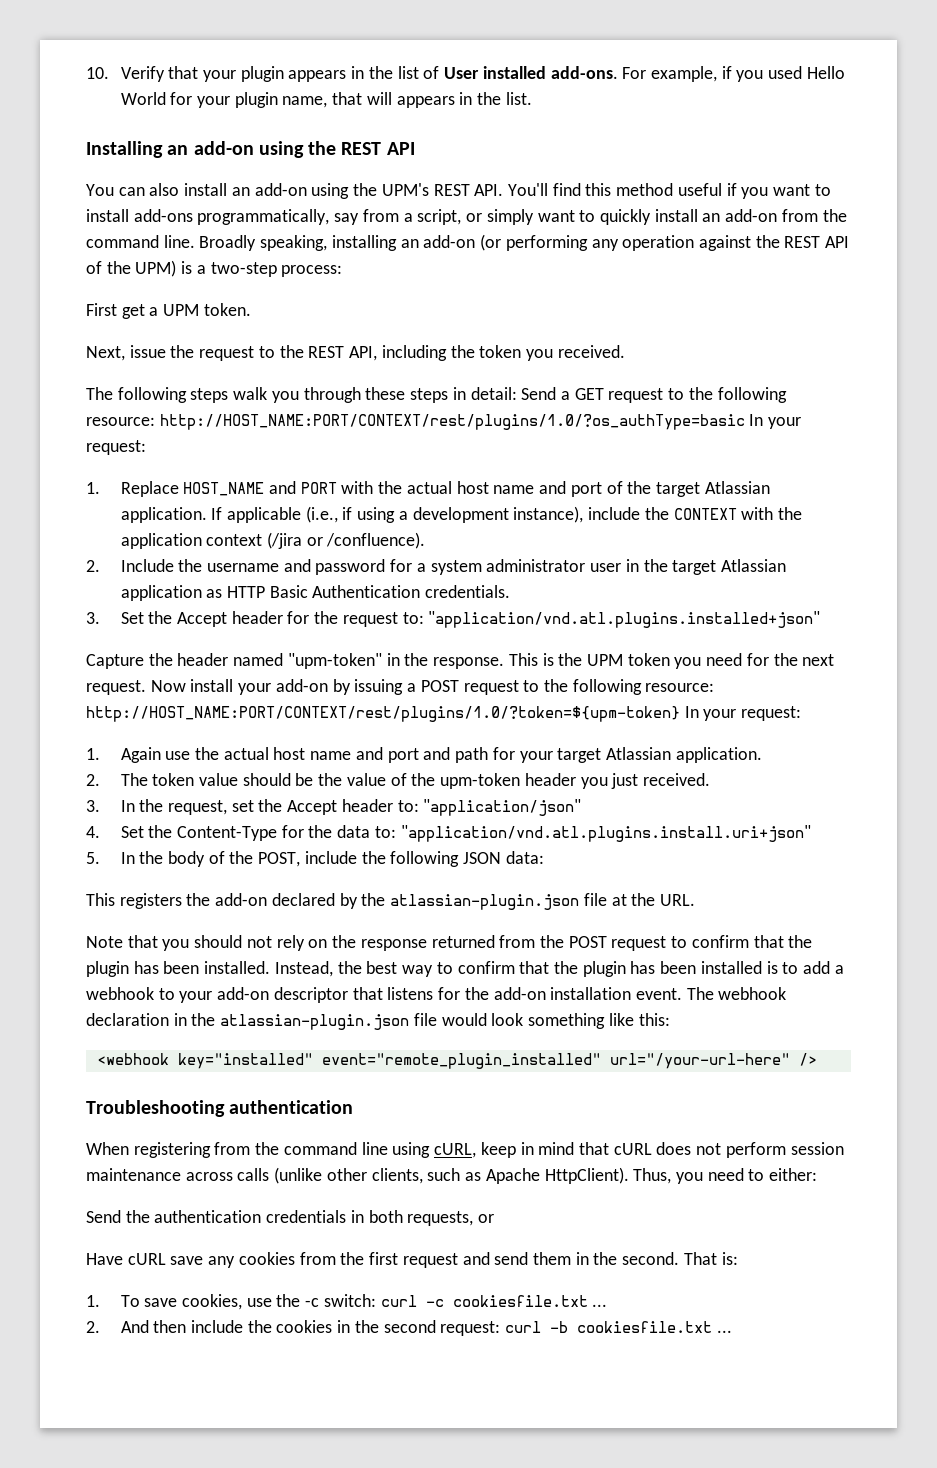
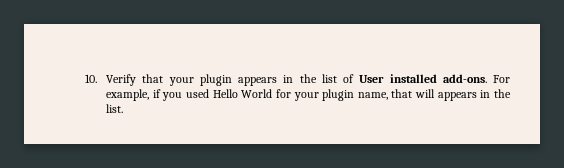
- Installing an add-on using the REST API
- You can also install an add-on using the UPM's REST API. You'll find this method useful if you want to install add-ons programmatically, say from a script, or simply want to quickly install an add-on from the command line. Broadly speaking, installing an add-on (or performing any operation against the REST API of the UPM) is a two-step process:
- First get a UPM token.
- Next, issue the request to the REST API, including the token you received.
- The following steps walk you through these steps in detail: Send a GET request to the following resource: http://HOST_NAME:PORT/CONTEXT/rest/plugins/1.0/?os_authType=basic In your request:
- 1. Replace HOST_NAME and PORT with the actual host name and port of the target Atlassian application. If applicable (i.e., if using a development instance), include the CONTEXT with the application context (/jira or /confluence).
- 2. Include the username and password for a system administrator user in the target Atlassian application as HTTP Basic Authentication credentials.
- 3. Set the Accept header for the request to: "application/vnd.atl.plugins.installed+json"
- Capture the header named "upm-token" in the response. This is the UPM token you need for the next request. Now install your add-on by issuing a POST request to the following resource: http://HOST_NAME:PORT/CONTEXT/rest/plugins/1.0/?token=${upm-token} In your request:
- 1. Again use the actual host name and port and path for your target Atlassian application.
- 2. The token value should be the value of the upm-token header you just received.
- 3. In the request, set the Accept header to: "application/json"
- 4. Set the Content-Type for the data to: "application/vnd.atl.plugins.install.uri+json"
- 5. In the body of the POST, include the following JSON data:
- This registers the add-on declared by the atlassian-plugin.json file at the URL.
- Note that you should not rely on the response returned from the POST request to confirm that the plugin has been installed. Instead, the best way to confirm that the plugin has been installed is to add a webhook to your add-on descriptor that listens for the add-on installation event. The webhook declaration in the atlassian-plugin.json file would look something like this:
- <webhook key="installed" event="remote_plugin_installed" url="/your-url-here" />
- Troubleshooting authentication
- When registering from the command line using cURL, keep in mind that cURL does not perform session maintenance across calls (unlike other clients, such as Apache HttpClient). Thus, you need to either:
- Send the authentication credentials in both requests, or
- Have cURL save any cookies from the first request and send them in the second. That is:
- 1. To save cookies, use the -c switch: curl -c cookiesfile.txt ...
- 2. And then include the cookies in the second request: curl -b cookiesfile.txt ...

